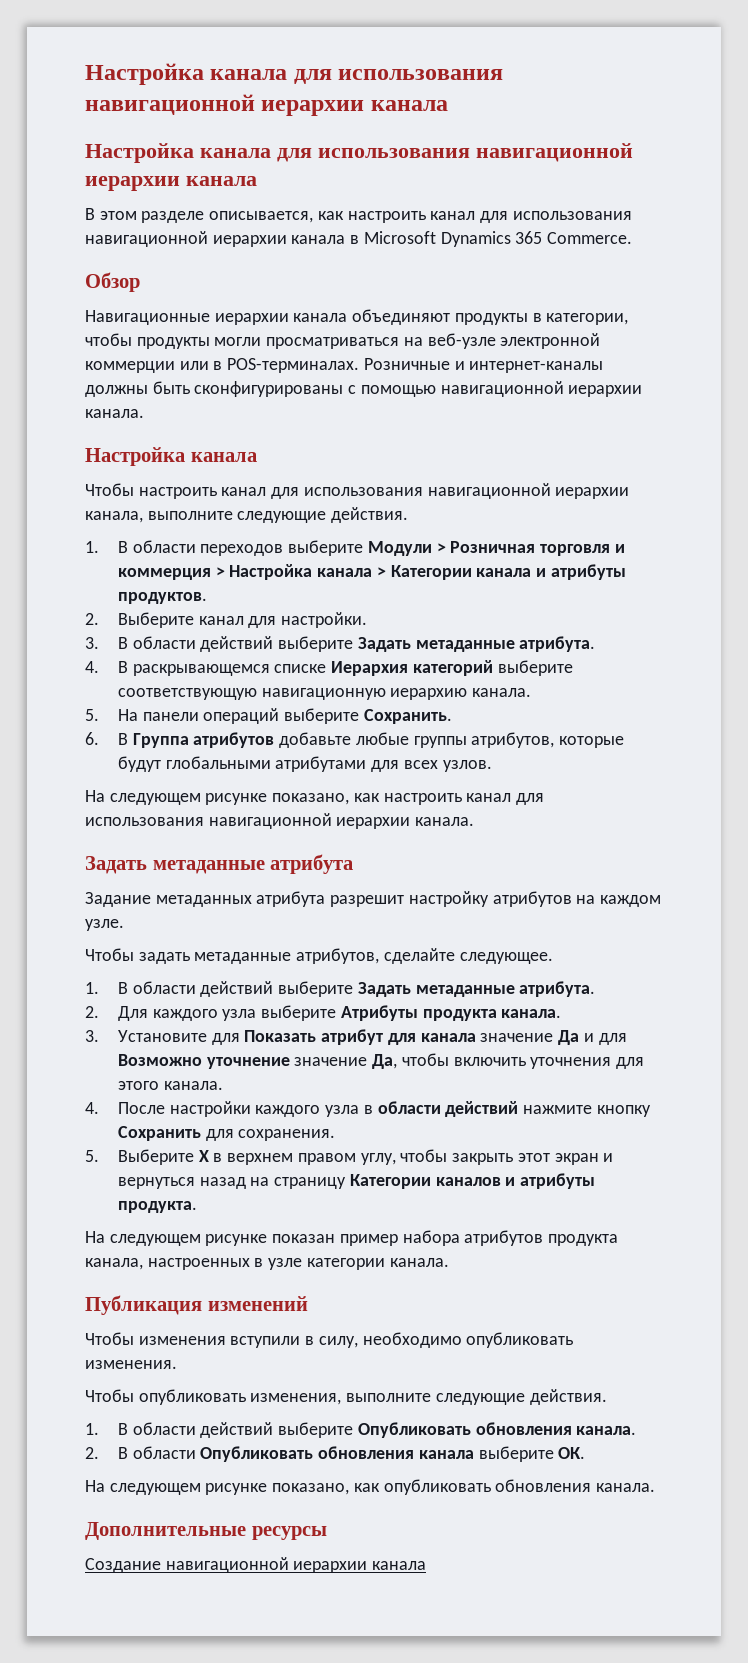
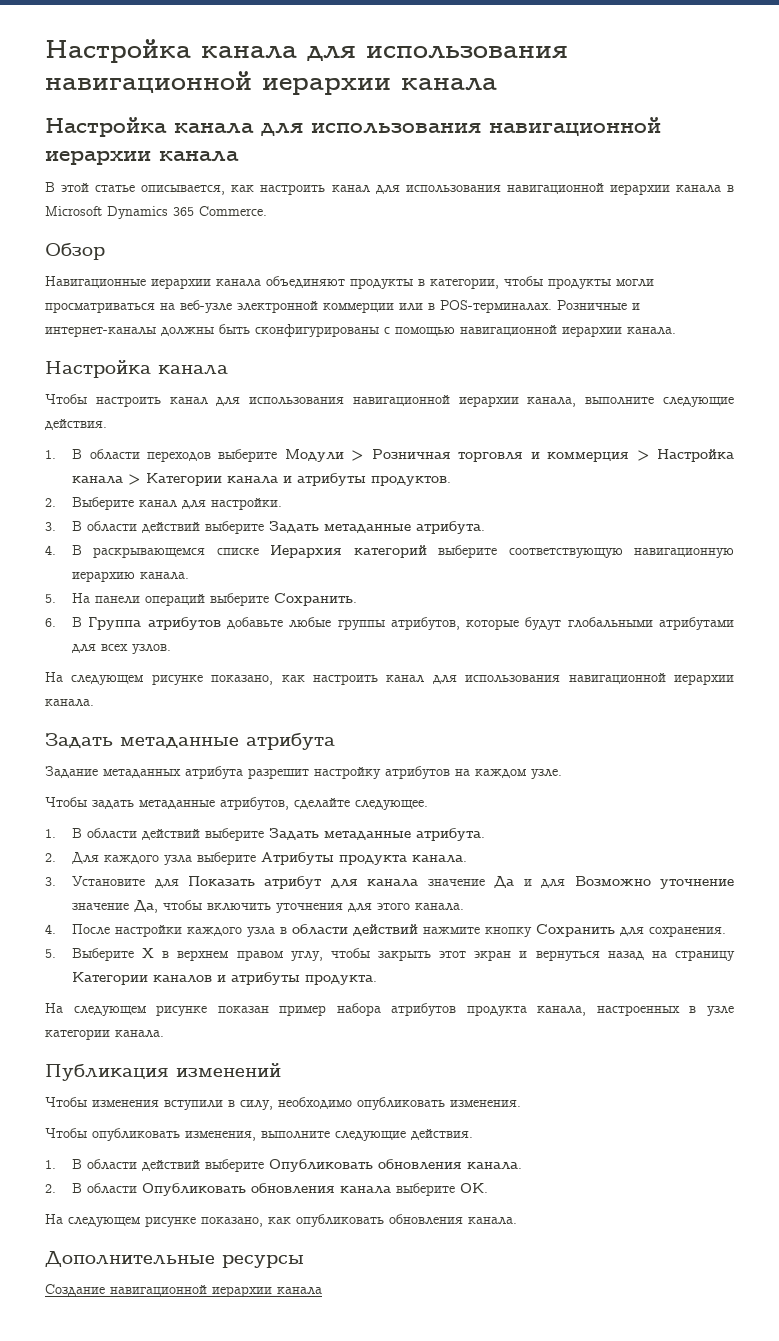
- В этом разделе описывается, как настроить канал для использования навигационной иерархии канала в Microsoft Dynamics 365 Commerce.
+ В этой статье описывается, как настроить канал для использования навигационной иерархии канала в Microsoft Dynamics 365 Commerce.

